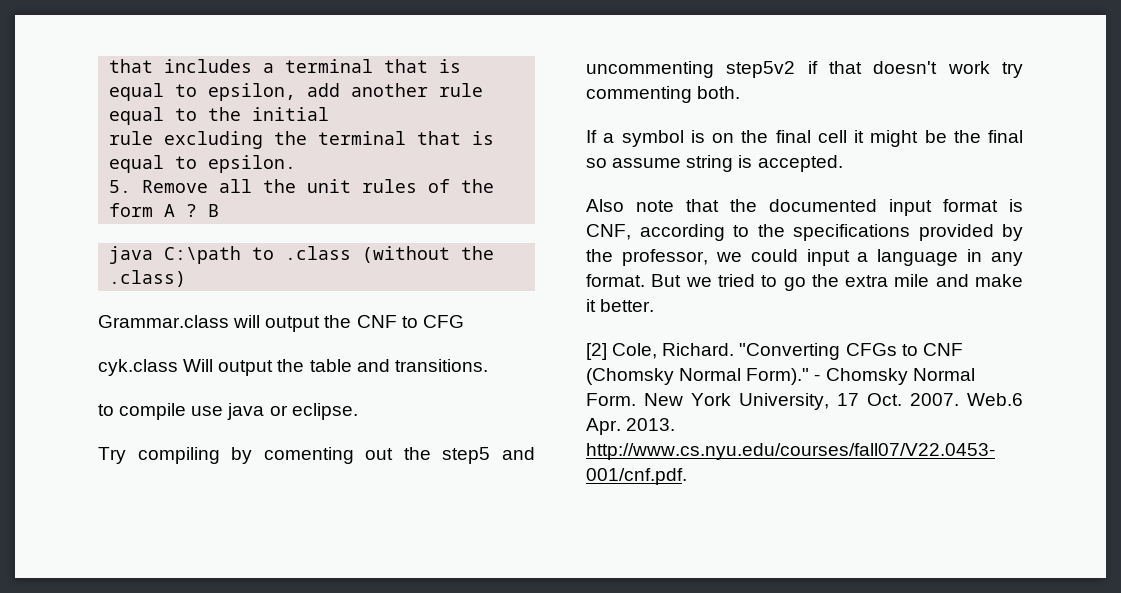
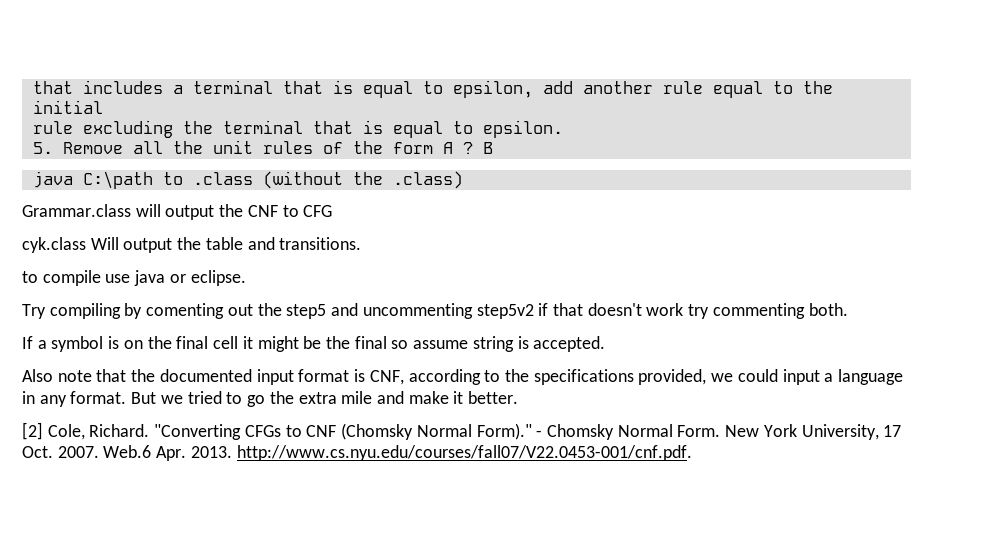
- Also note that the documented input format is CNF, according to the specifications provided by the professor, we could input a language in any format.
+ Also note that the documented input format is CNF, according to the specifications provided, we could input a language in any format.

